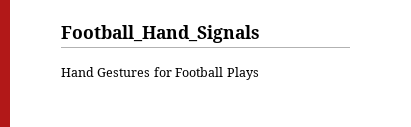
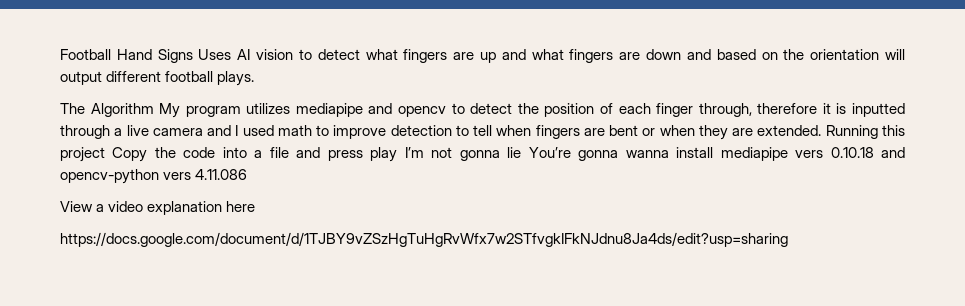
- Football_Hand_Signals
- Hand Gestures for Football Plays
+ Football Hand Signs Uses AI vision to detect what fingers are up and what fingers are down and based on the orientation will output different football plays.
+ The Algorithm My program utilizes mediapipe and opencv to detect the position of each finger through, therefore it is inputted through a live camera and I used math to improve detection to tell when fingers are bent or when they are extended. Running this project Copy the code into a file and press play I’m not gonna lie You’re gonna wanna install mediapipe vers 0.10.18 and opencv-python vers 4.11.086
+ View a video explanation here
+ https://docs.google.com/document/d/1TJBY9vZSzHgTuHgRvWfx7w2STfvgkIFkNJdnu8Ja4ds/edit?usp=sharing

